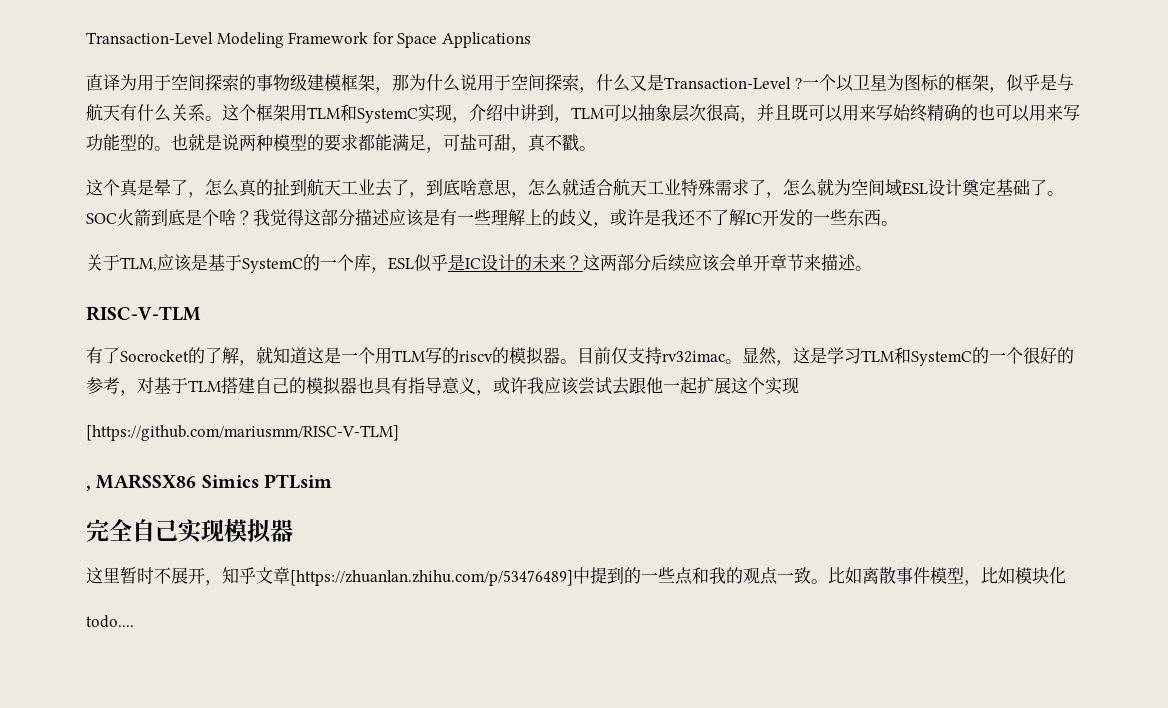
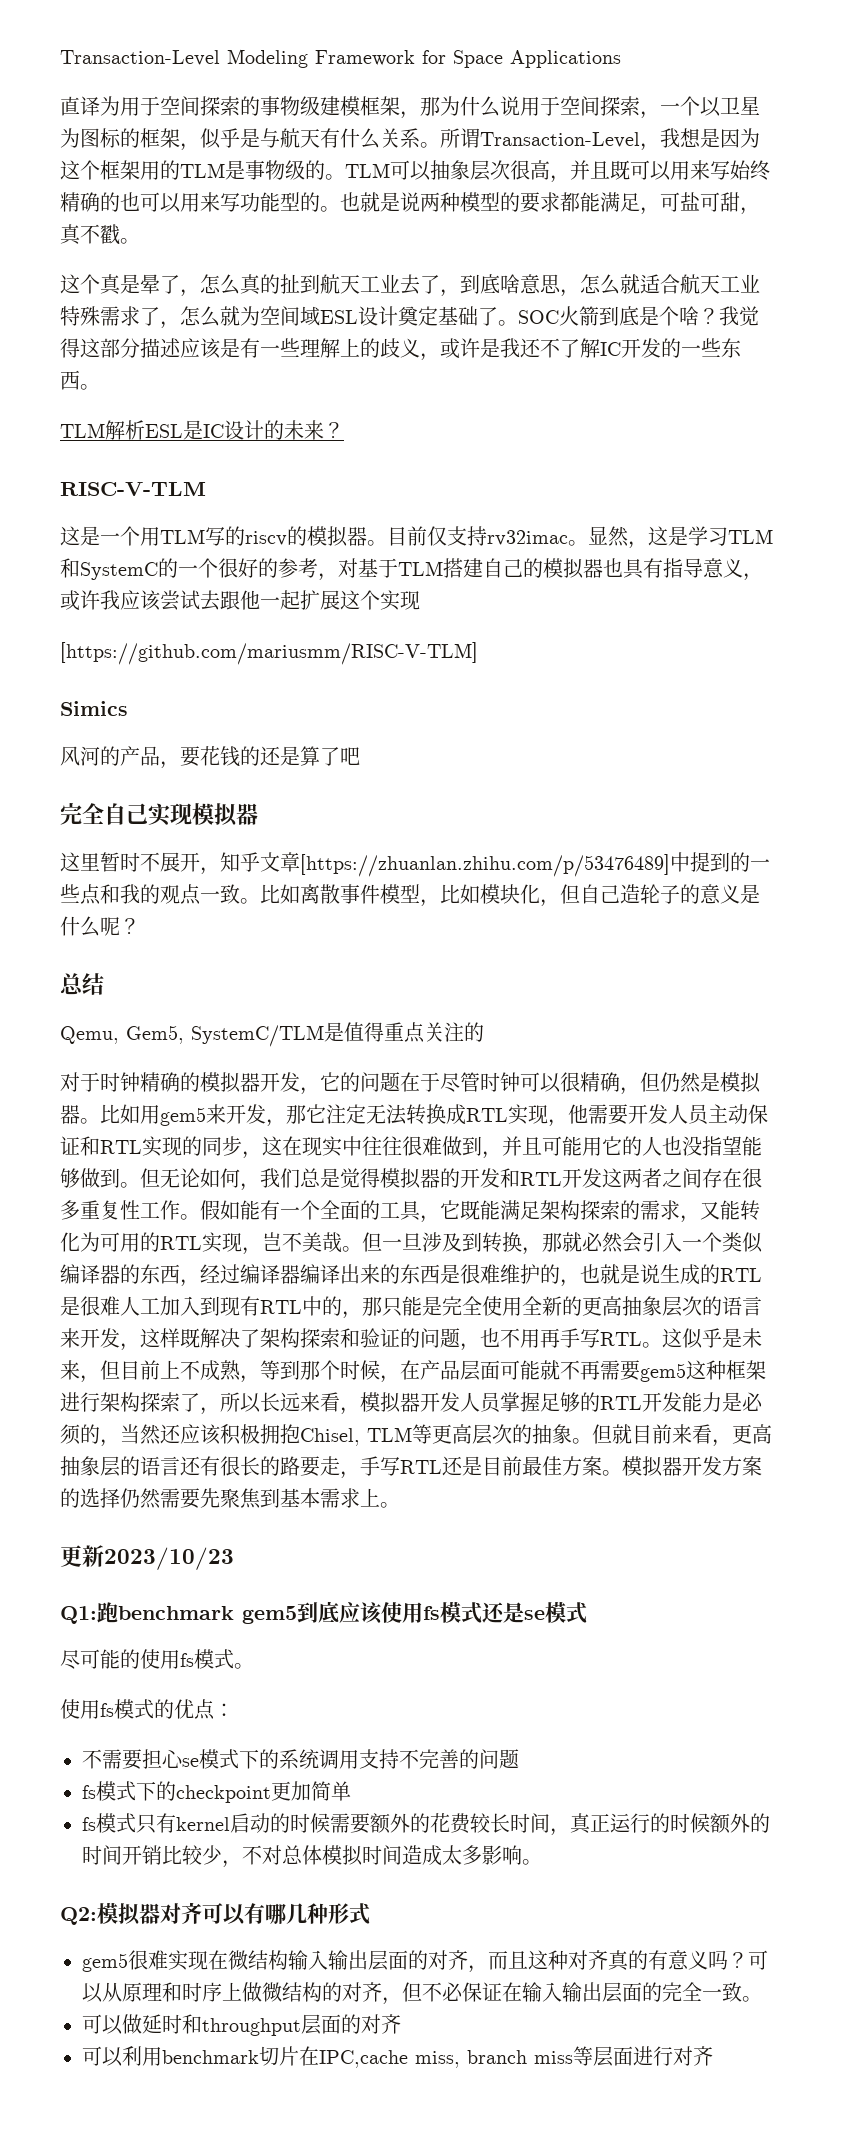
- 直译为用于空间探索的事物级建模框架，那为什么说用于空间探索，什么又是Transaction-Level ?一个以卫星为图标的框架，似乎是与航天有什么关系。
+ 直译为用于空间探索的事物级建模框架，那为什么说用于空间探索，一个以卫星为图标的框架，似乎是与航天有什么关系。
- 这个框架用TLM和SystemC实现，介绍中讲到，TLM可以抽象层次很高，并且既可以用来写始终精确的也可以用来写功能型的。
+ 所谓Transaction-Level，我想是因为这个框架用的TLM是事物级的。TLM可以抽象层次很高，并且既可以用来写始终精确的也可以用来写功能型的。
- 关于TLM,应该是基于SystemC的一个库，ESL似乎是IC设计的未来？这两部分后续应该会单开章节来描述。
+ TLM解析ESL是IC设计的未来？
  RISC-V-TLM
- 有了Socrocket的了解，就知道这是一个用TLM写的riscv的模拟器。
+ 这是一个用TLM写的riscv的模拟器。
- , MARSSX86 Simics PTLsim
+ Simics
+ 风河的产品，要花钱的还是算了吧
- 比如离散事件模型，比如模块化
- todo....
+ 比如离散事件模型，比如模块化，但自己造轮子的意义是什么呢？
+ 总结
+ Qemu, Gem5, SystemC/TLM是值得重点关注的
+ 对于时钟精确的模拟器开发，它的问题在于尽管时钟可以很精确，但仍然是模拟器。比如用gem5来开发，那它注定无法转换成RTL实现，他需要开发人员主动保证和RTL实现的同步，这在现实中往往很难做到，并且可能用它的人也没指望能够做到。但无论如何，我们总是觉得模拟器的开发和RTL开发这两者之间存在很多重复性工作。假如能有一个全面的工具，它既能满足架构探索的需求，又能转化为可用的RTL实现，岂不美哉。但一旦涉及到转换，那就必然会引入一个类似编译器的东西，经过编译器编译出来的东西是很难维护的，也就是说生成的RTL是很难人工加入到现有RTL中的，那只能是完全使用全新的更高抽象层次的语言来开发，这样既解决了架构探索和验证的问题，也不用再手写RTL。这似乎是未来，但目前上不成熟，等到那个时候，在产品层面可能就不再需要gem5这种框架进行架构探索了，所以长远来看，模拟器开发人员掌握足够的RTL开发能力是必须的，当然还应该积极拥抱Chisel, TLM等更高层次的抽象。但就目前来看，更高抽象层的语言还有很长的路要走，手写RTL还是目前最佳方案。模拟器开发方案的选择仍然需要先聚焦到基本需求上。
+ 更新2023/10/23
+ Q1:跑benchmark gem5到底应该使用fs模式还是se模式
+ 尽可能的使用fs模式。
+ 使用fs模式的优点：
+ 不需要担心se模式下的系统调用支持不完善的问题
+ fs模式下的checkpoint更加简单
+ fs模式只有kernel启动的时候需要额外的花费较长时间，真正运行的时候额外的时间开销比较少，不对总体模拟时间造成太多影响。
+ Q2:模拟器对齐可以有哪几种形式
+ gem5很难实现在微结构输入输出层面的对齐，而且这种对齐真的有意义吗？可以从原理和时序上做微结构的对齐，但不必保证在输入输出层面的完全一致。
+ 可以做延时和throughput层面的对齐
+ 可以利用benchmark切片在IPC,cache miss, branch miss等层面进行对齐

